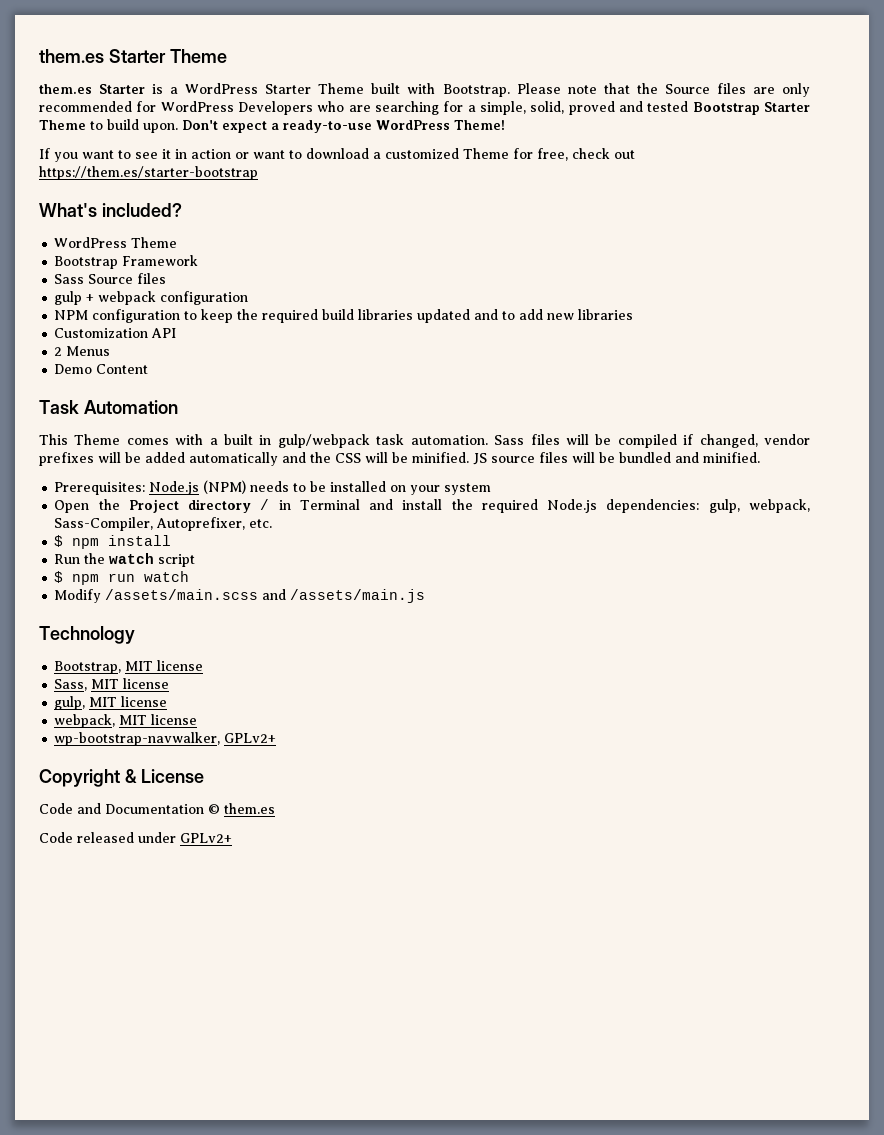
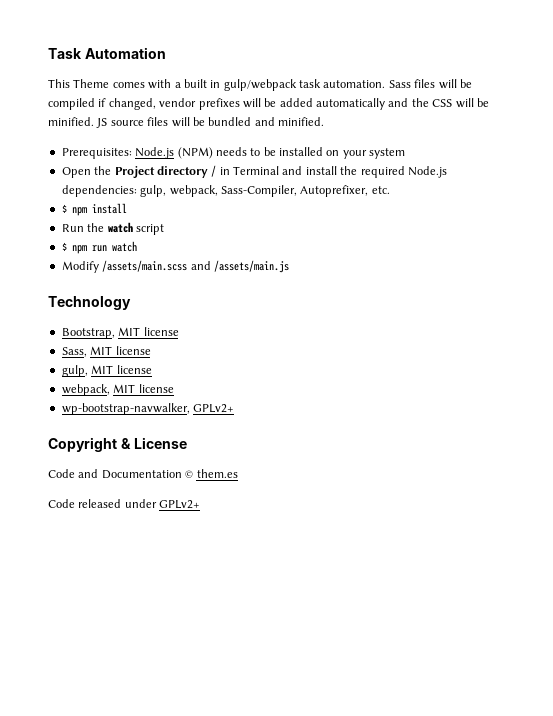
- them.es Starter Theme
- them.es Starter is a WordPress Starter Theme built with Bootstrap. Please note that the Source files are only recommended for WordPress Developers who are searching for a simple, solid, proved and tested Bootstrap Starter Theme to build upon. Don't expect a ready-to-use WordPress Theme!
- If you want to see it in action or want to download a customized Theme for free, check out https://them.es/starter-bootstrap
- What's included?
- WordPress Theme
- Bootstrap Framework
- Sass Source files
- gulp + webpack configuration
- NPM configuration to keep the required build libraries updated and to add new libraries
- Customization API
- 2 Menus
- Demo Content

